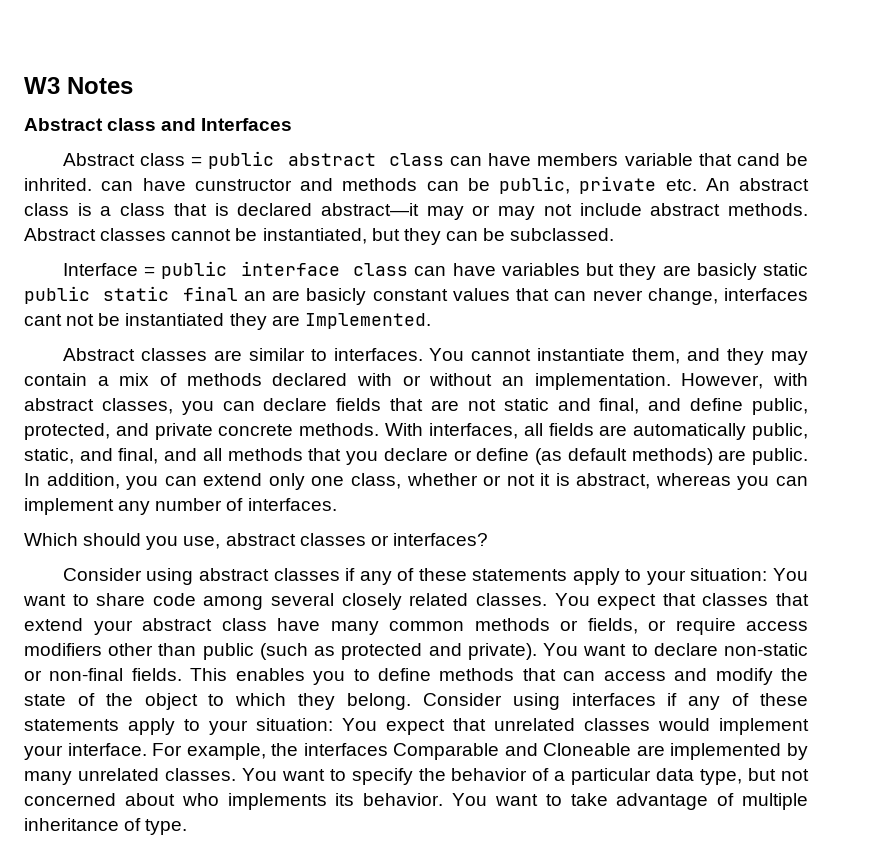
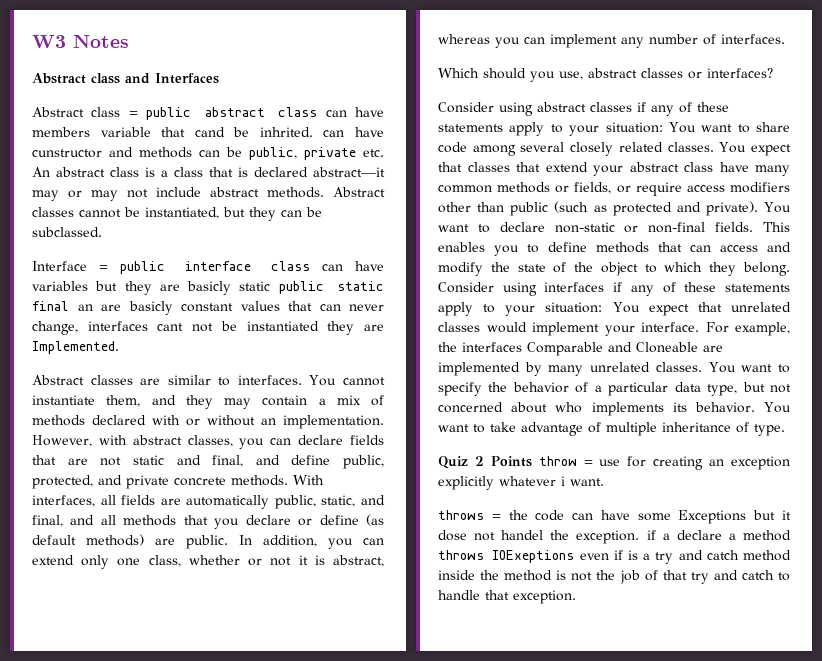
+ Quiz 2 Points throw = use for creating an exception explicitly whatever i want.
+ throws = the code can have some Exceptions but it dose not handel the exception. if a declare a method throws IOExeptions even if is a try and catch method inside the method is not the job of that try and catch to handle that exception.

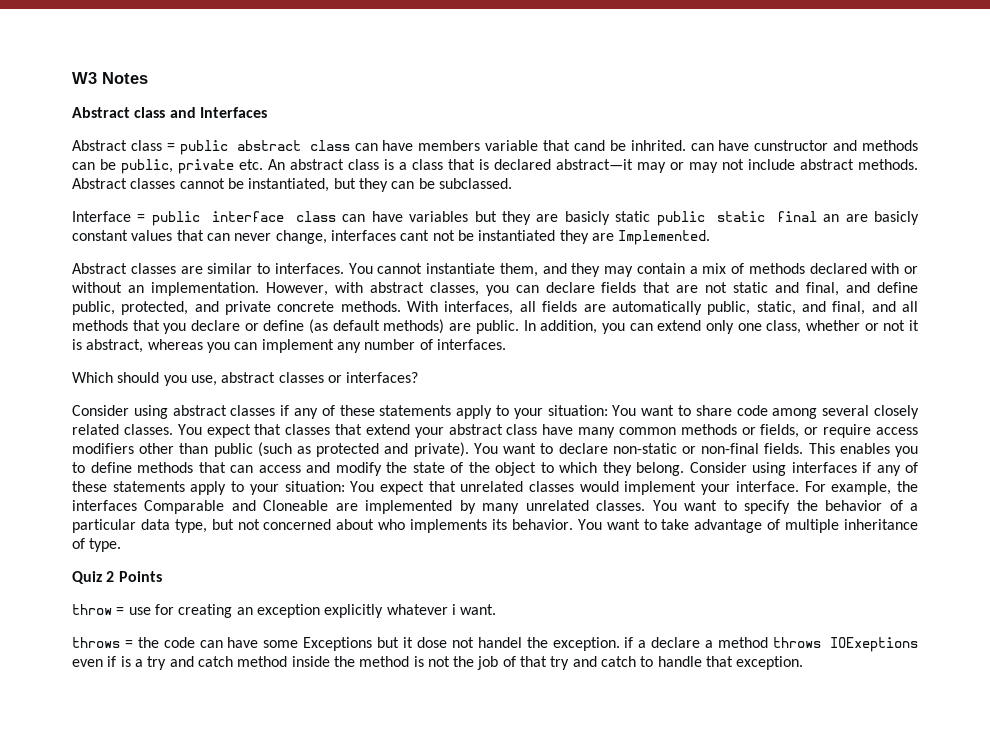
- Quiz 2 Points throw = use for creating an exception explicitly whatever i want.
+ Quiz 2 Points
+ throw = use for creating an exception explicitly whatever i want.

